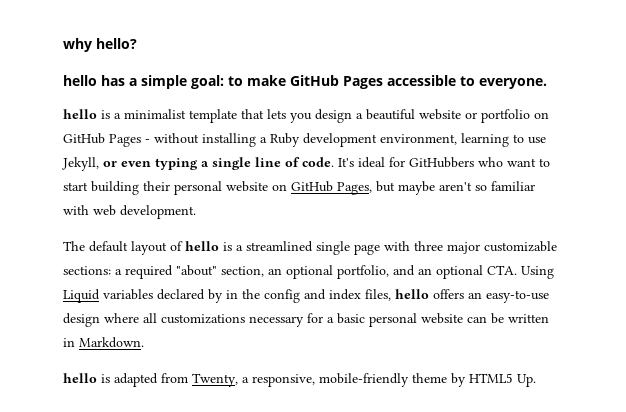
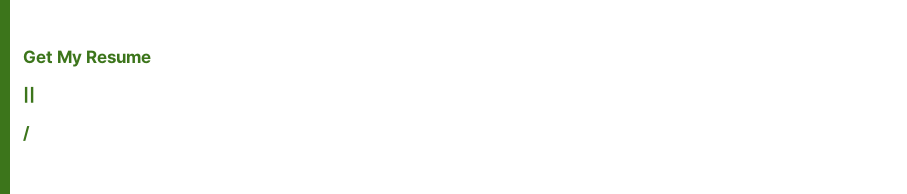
- why hello?
- hello has a simple goal: to make GitHub Pages accessible to everyone.
- hello is a minimalist template that lets you design a beautiful website or portfolio on GitHub Pages - without installing a Ruby development environment, learning to use Jekyll, or even typing a single line of code. It's ideal for GitHubbers who want to start building their personal website on GitHub Pages, but maybe aren't so familiar with web development.
- The default layout of hello is a streamlined single page with three major customizable sections: a required "about" section, an optional portfolio, and an optional CTA. Using Liquid variables declared by in the config and index files, hello offers an easy-to-use design where all customizations necessary for a basic personal website can be written in Markdown.
- hello is adapted from Twenty, a responsive, mobile-friendly theme by HTML5 Up.
+ Get My Resume
+ ||
+ /

